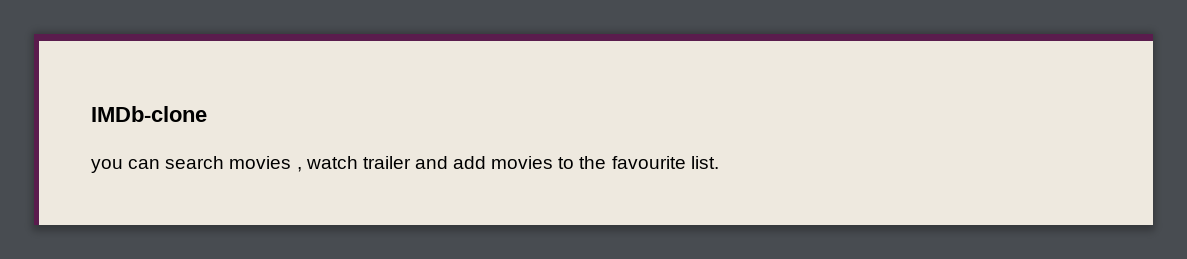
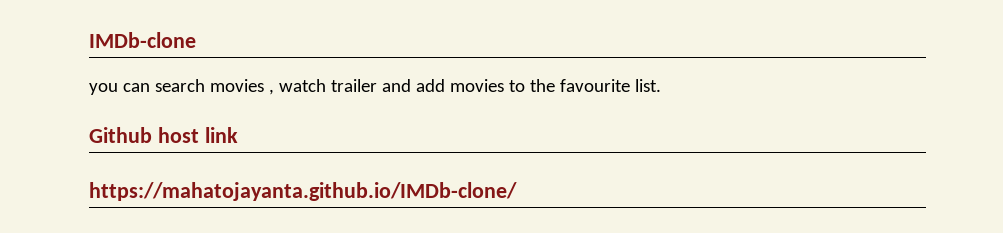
+ Github host link
+ https://mahatojayanta.github.io/IMDb-clone/

